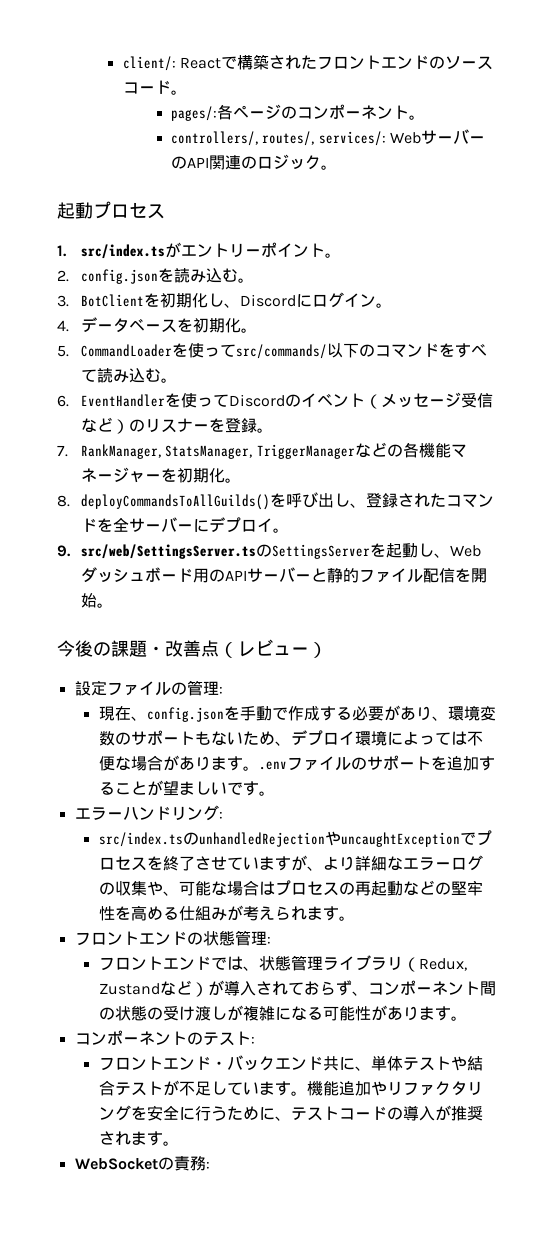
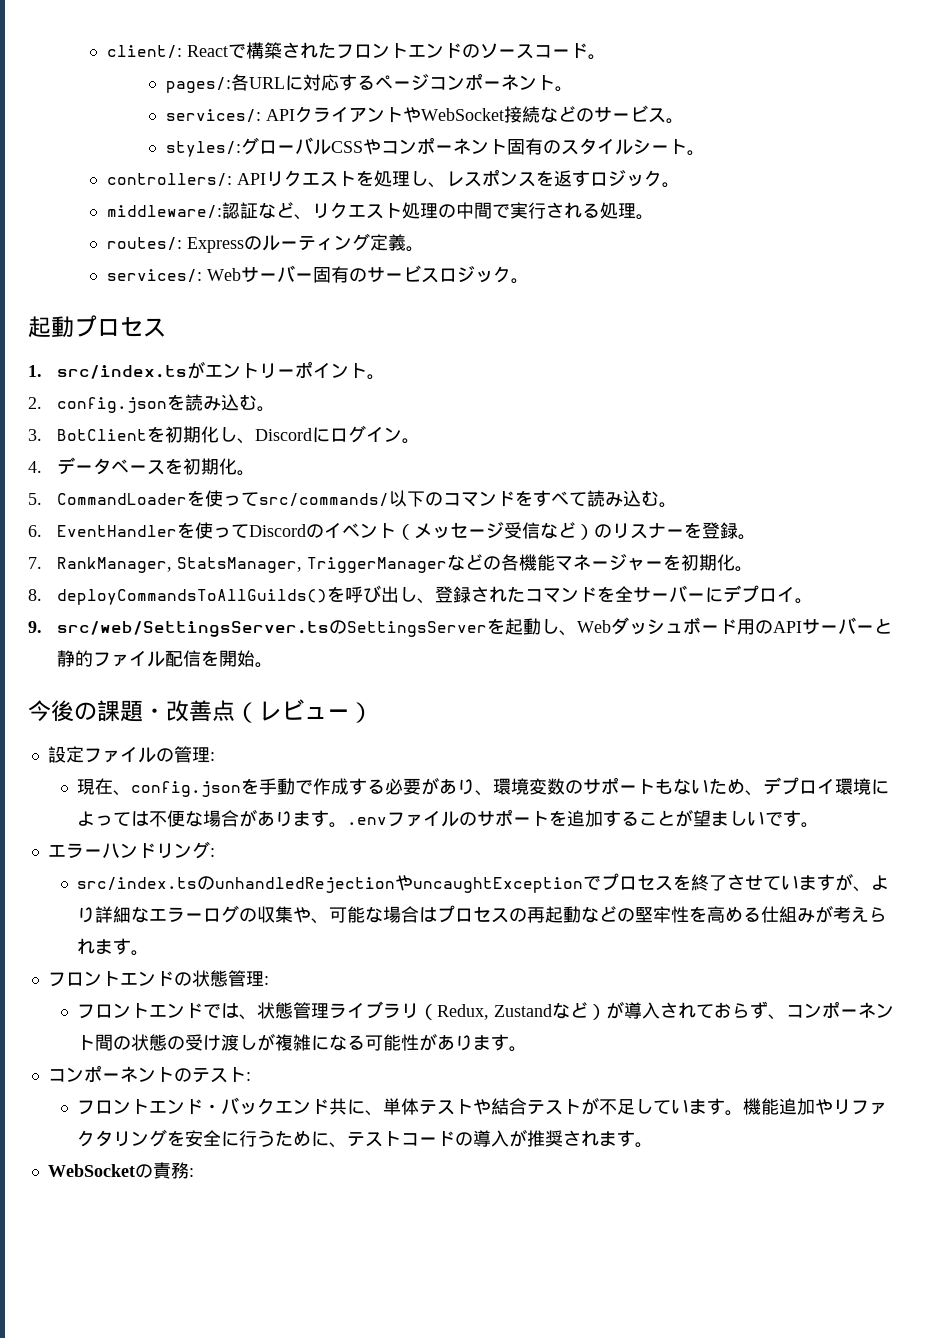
- pages/:各ページのコンポーネント。
+ pages/:各URLに対応するページコンポーネント。
- controllers/, routes/, services/: WebサーバーのAPI関連のロジック。
+ services/: APIクライアントやWebSocket接続などのサービス。
+ styles/:グローバルCSSやコンポーネント固有のスタイルシート。
+ controllers/: APIリクエストを処理し、レスポンスを返すロジック。
+ middleware/:認証など、リクエスト処理の中間で実行される処理。
+ routes/: Expressのルーティング定義。
+ services/: Webサーバー固有のサービスロジック。

